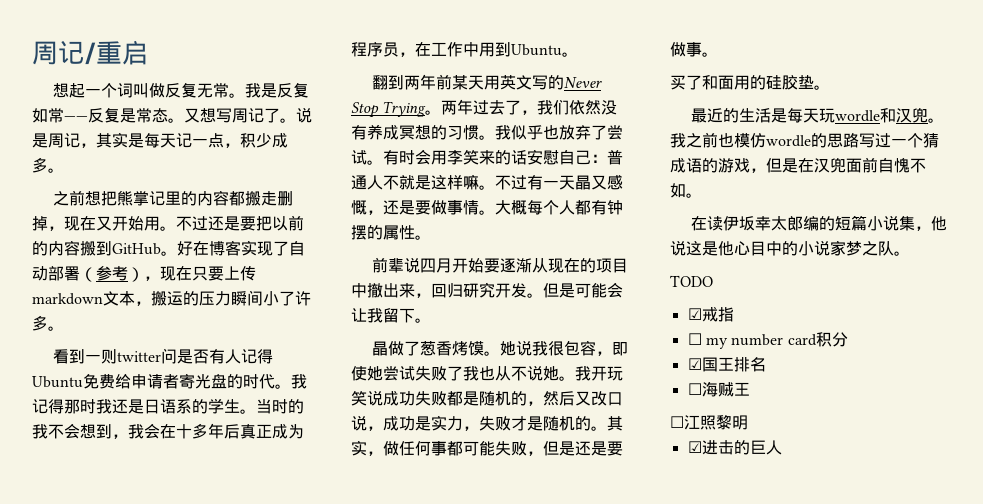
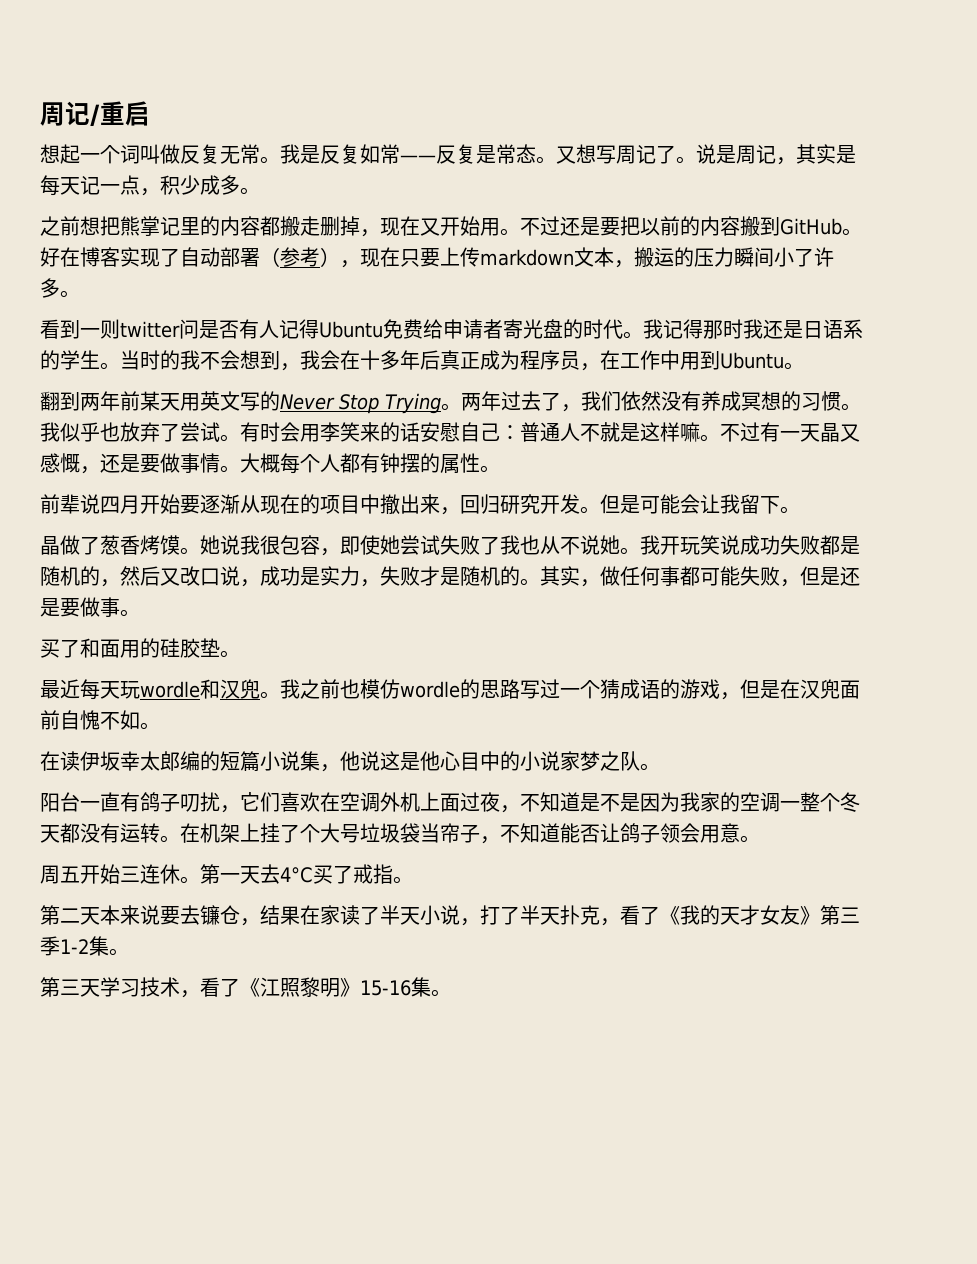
- 最近的生活是每天玩wordle和汉兜。
+ 最近每天玩wordle和汉兜。
- TODO
- ☑戒指
- ☐ my number card积分
- ☑国王排名
- ☐海贼王
- ☐江照黎明
- ☑进击的巨人
+ 阳台一直有鸽子叨扰，它们喜欢在空调外机上面过夜，不知道是不是因为我家的空调一整个冬天都没有运转。在机架上挂了个大号垃圾袋当帘子，不知道能否让鸽子领会用意。
+ 周五开始三连休。第一天去4°C买了戒指。
+ 第二天本来说要去镰仓，结果在家读了半天小说，打了半天扑克，看了《我的天才女友》第三季1-2集。
+ 第三天学习技术，看了《江照黎明》15-16集。

